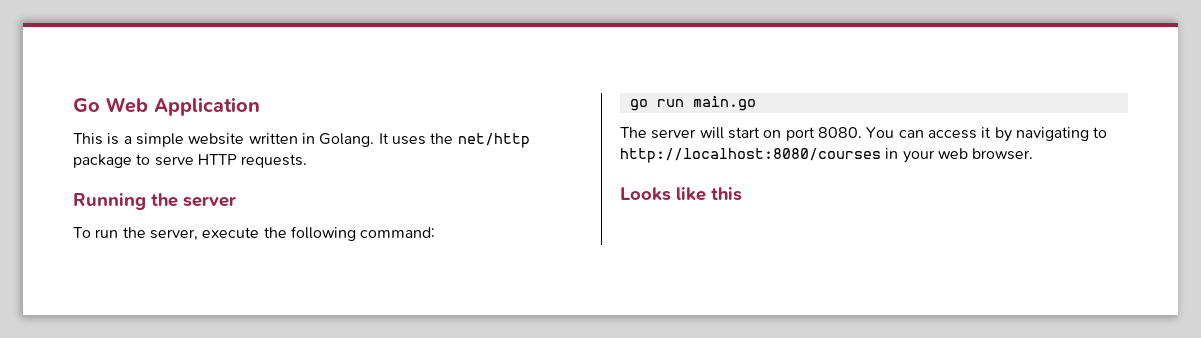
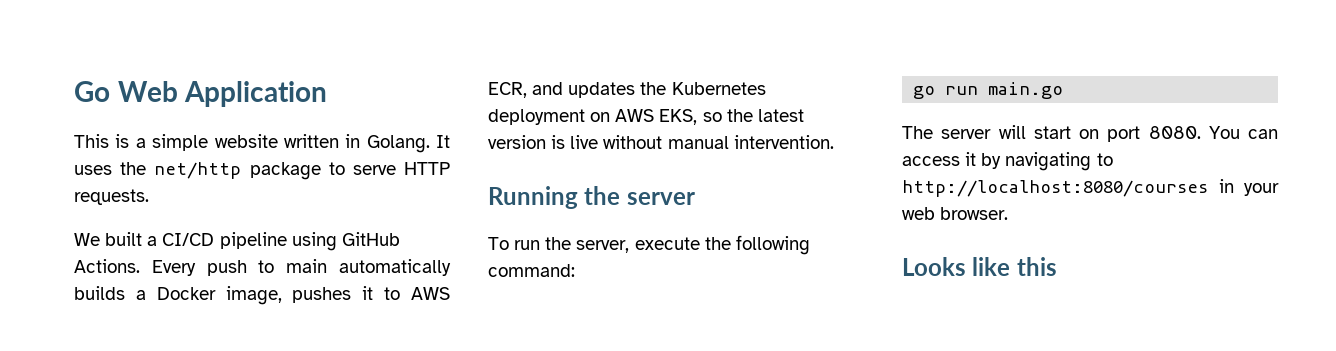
+ We built a CI/CD pipeline using GitHub Actions. Every push to main automatically builds a Docker image, pushes it to AWS ECR, and updates the Kubernetes deployment on AWS EKS, so the latest version is live without manual intervention.

